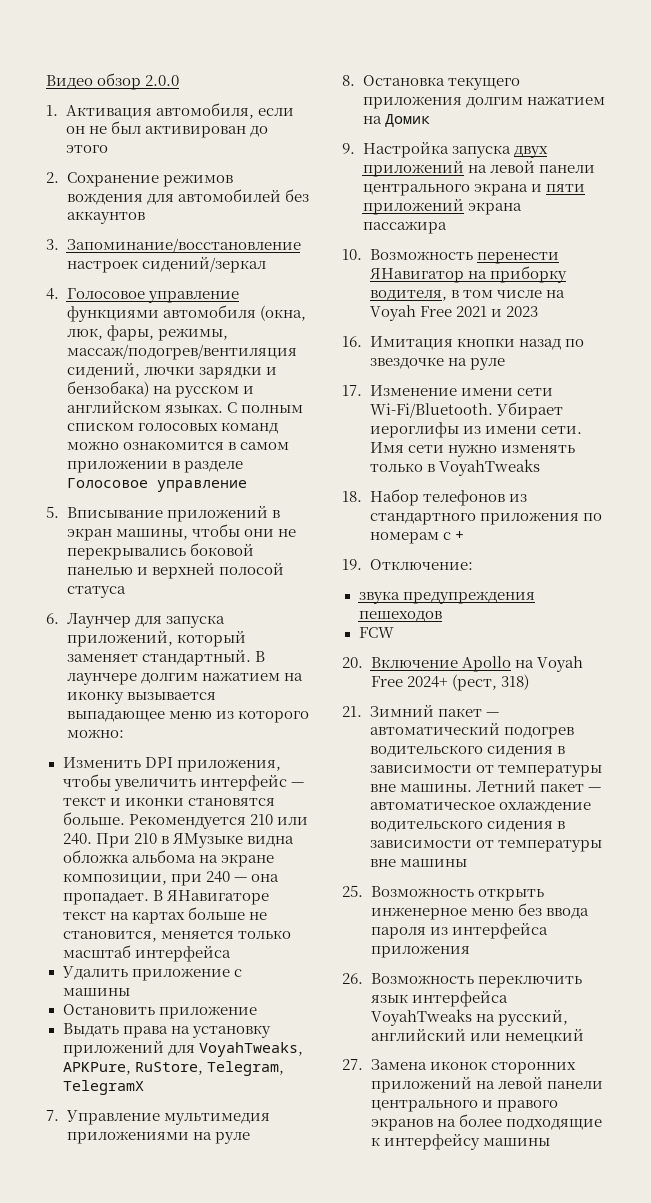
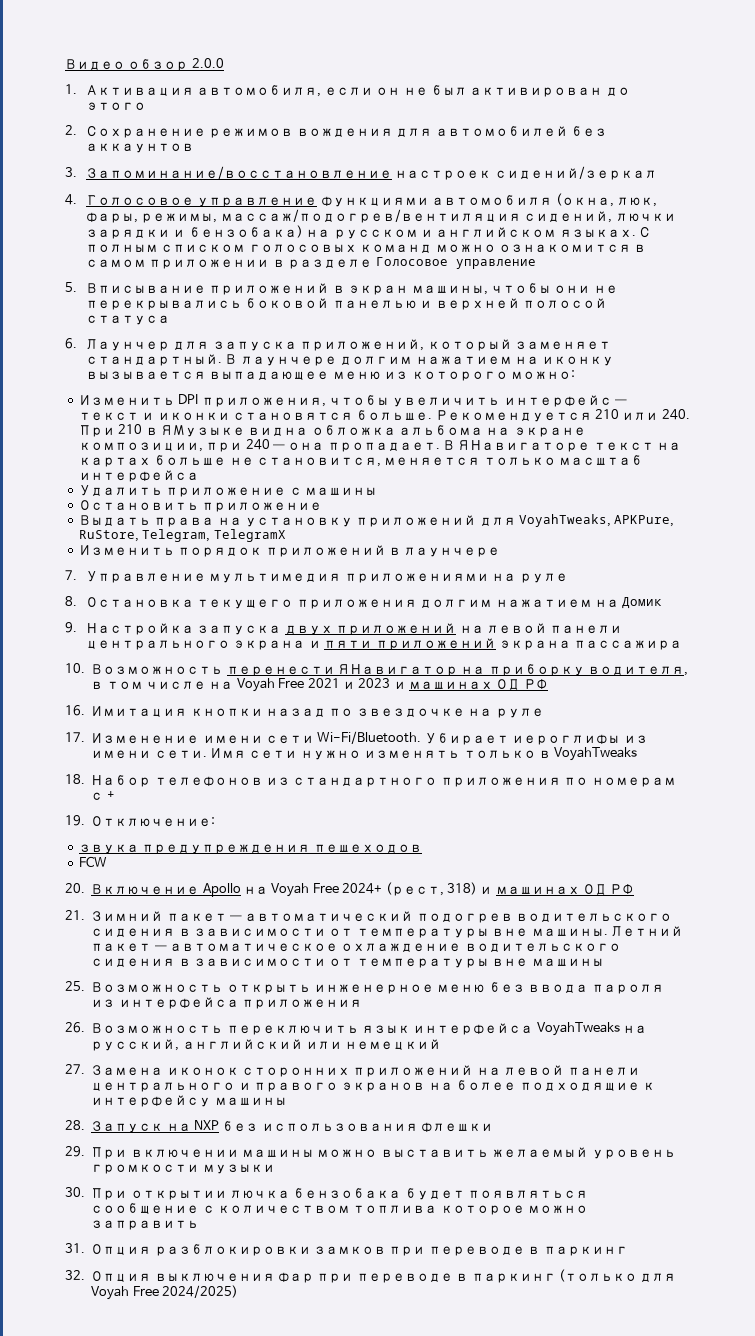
+ Изменить порядок приложений в лаунчере
- 10. Возможность перенести ЯНавигатор на приборку водителя, в том числе на Voyah Free 2021 и 2023
+ 10. Возможность перенести ЯНавигатор на приборку водителя, в том числе на Voyah Free 2021 и 2023 и машинах ОД РФ
- 20. Включение Apollo на Voyah Free 2024+ (рест, 318)
+ 20. Включение Apollo на Voyah Free 2024+ (рест, 318) и машинах ОД РФ
+ 28. Запуск на NXP без использования флешки
+ 29. При включении машины можно выставить желаемый уровень громкости музыки
+ 30. При открытии лючка бензобака будет появляться сообщение с количеством топлива которое можно заправить
+ 31. Опция разблокировки замков при переводе в паркинг
+ 32. Опция выключения фар при переводе в паркинг (только для Voyah Free 2024/2025)

